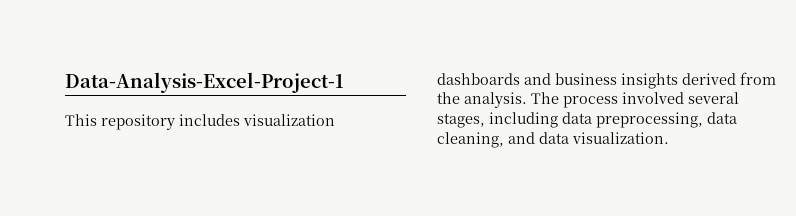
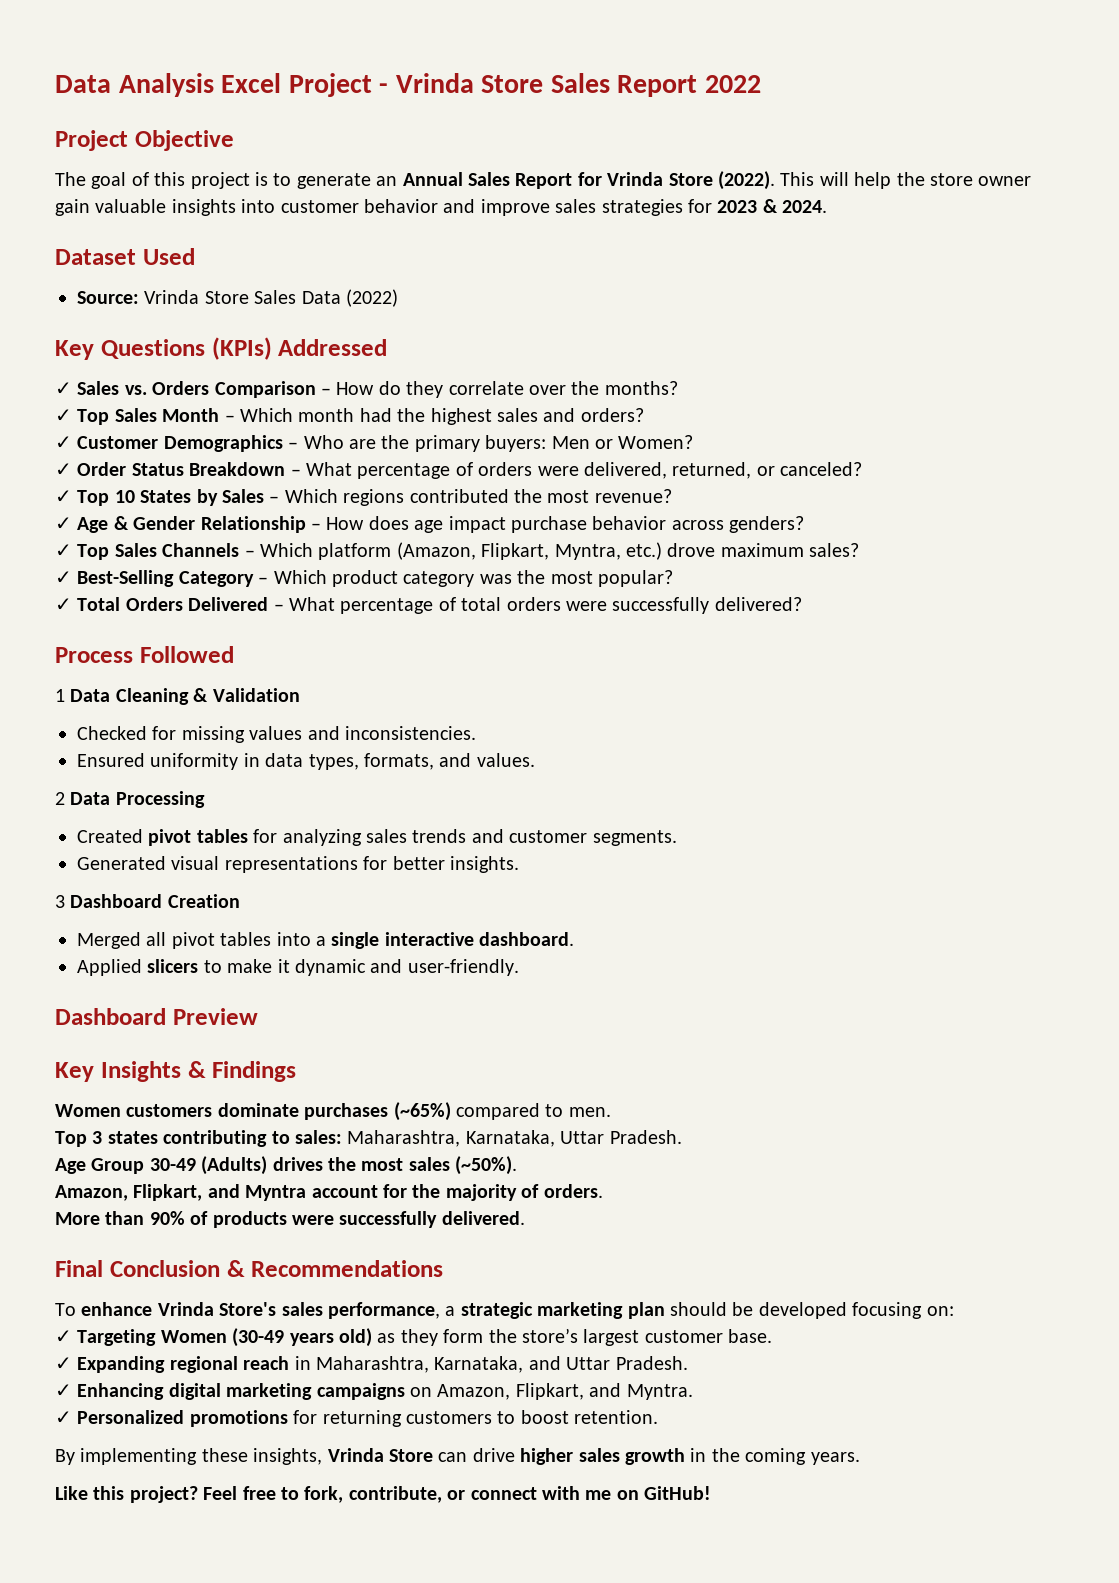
- Data-Analysis-Excel-Project-1
- This repository includes visualization dashboards and business insights derived from the analysis. The process involved several stages, including data preprocessing, data cleaning, and data visualization.
+ Data Analysis Excel Project - Vrinda Store Sales Report 2022
+ Project Objective
+ The goal of this project is to generate an Annual Sales Report for Vrinda Store (2022). This will help the store owner gain valuable insights into customer behavior and improve sales strategies for 2023 & 2024.
+ Dataset Used
+ Source: Vrinda Store Sales Data (2022)
+ Key Questions (KPIs) Addressed
+ ✓ Sales vs. Orders Comparison – How do they correlate over the months?
+ ✓ Top Sales Month – Which month had the highest sales and orders?
+ ✓ Customer Demographics – Who are the primary buyers: Men or Women?
+ ✓ Order Status Breakdown – What percentage of orders were delivered, returned, or canceled?
+ ✓ Top 10 States by Sales – Which regions contributed the most revenue?
+ ✓ Age & Gender Relationship – How does age impact purchase behavior across genders?
+ ✓ Top Sales Channels – Which platform (Amazon, Flipkart, Myntra, etc.) drove maximum sales?
+ ✓ Best-Selling Category – Which product category was the most popular?
+ ✓ Total Orders Delivered – What percentage of total orders were successfully delivered?
+ Process Followed
+ 1 Data Cleaning & Validation
+ Checked for missing values and inconsistencies.
+ Ensured uniformity in data types, formats, and values.
+ 2 Data Processing
+ Created pivot tables for analyzing sales trends and customer segments.
+ Generated visual representations for better insights.
+ 3 Dashboard Creation
+ Merged all pivot tables into a single interactive dashboard.
+ Applied slicers to make it dynamic and user-friendly.
+ Dashboard Preview
+ Key Insights & Findings
+ Women customers dominate purchases (~65%) compared to men.
+ Top 3 states contributing to sales: Maharashtra, Karnataka, Uttar Pradesh.
+ Age Group 30-49 (Adults) drives the most sales (~50%).
+ Amazon, Flipkart, and Myntra account for the majority of orders.
+ More than 90% of products were successfully delivered.
+ Final Conclusion & Recommendations
+ To enhance Vrinda Store's sales performance, a strategic marketing plan should be developed focusing on:
+ ✓ Targeting Women (30-49 years old) as they form the store’s largest customer base.
+ ✓ Expanding regional reach in Maharashtra, Karnataka, and Uttar Pradesh.
+ ✓ Enhancing digital marketing campaigns on Amazon, Flipkart, and Myntra.
+ ✓ Personalized promotions for returning customers to boost retention.
+ By implementing these insights, Vrinda Store can drive higher sales growth in the coming years.
+ Like this project? Feel free to fork, contribute, or connect with me on GitHub!

